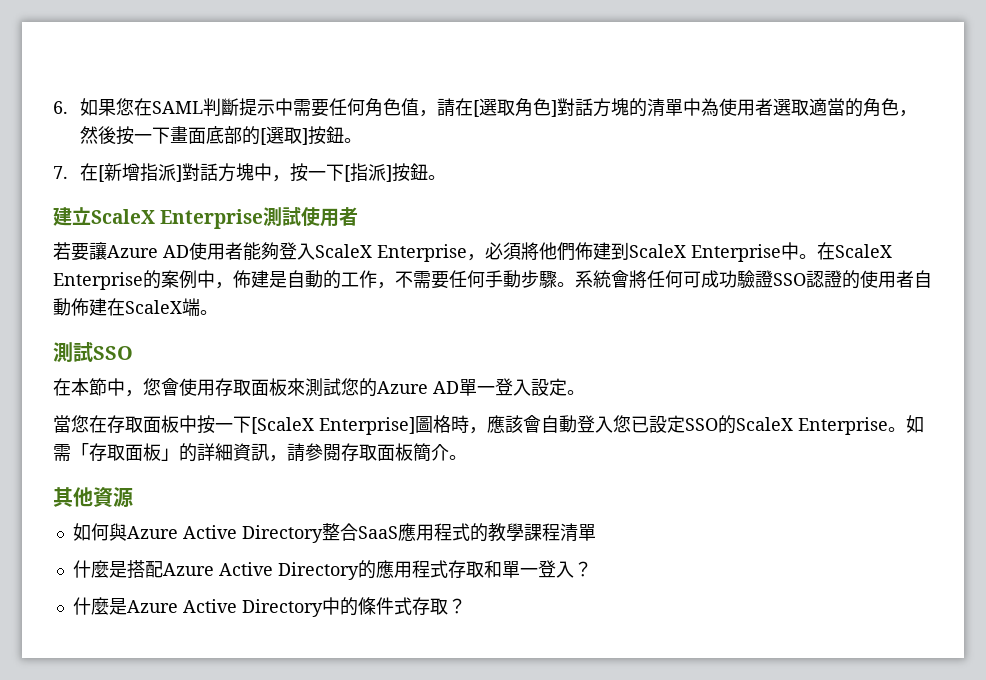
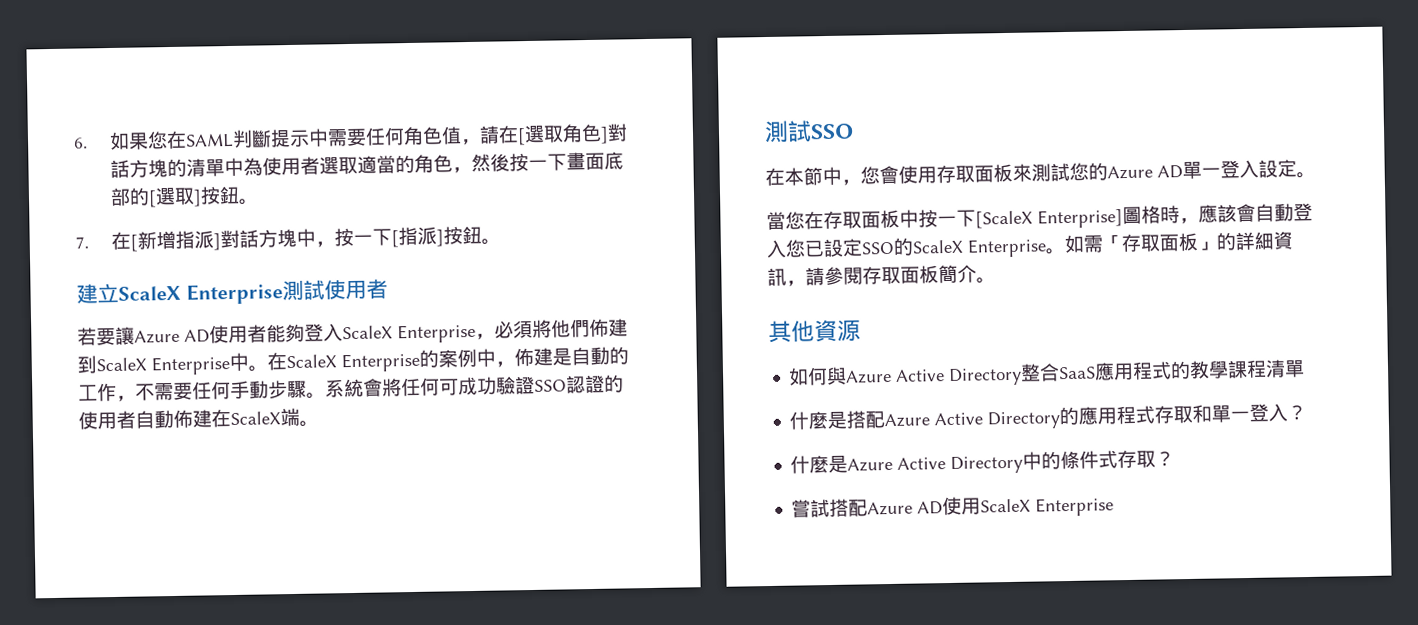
+ 嘗試搭配Azure AD使用ScaleX Enterprise

